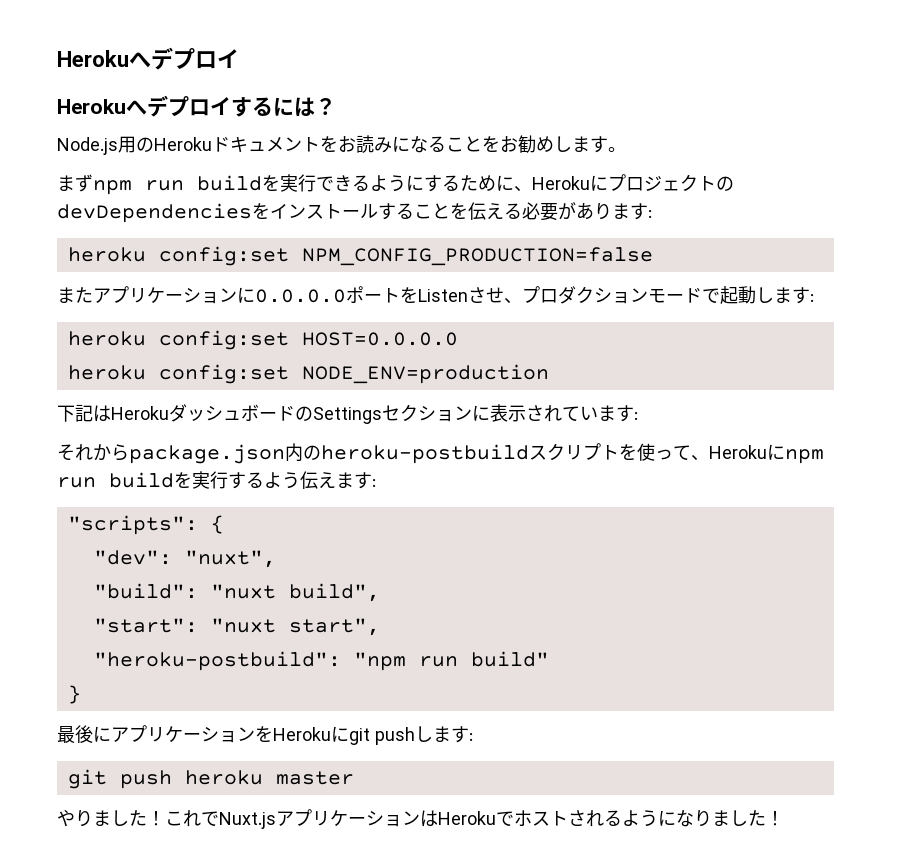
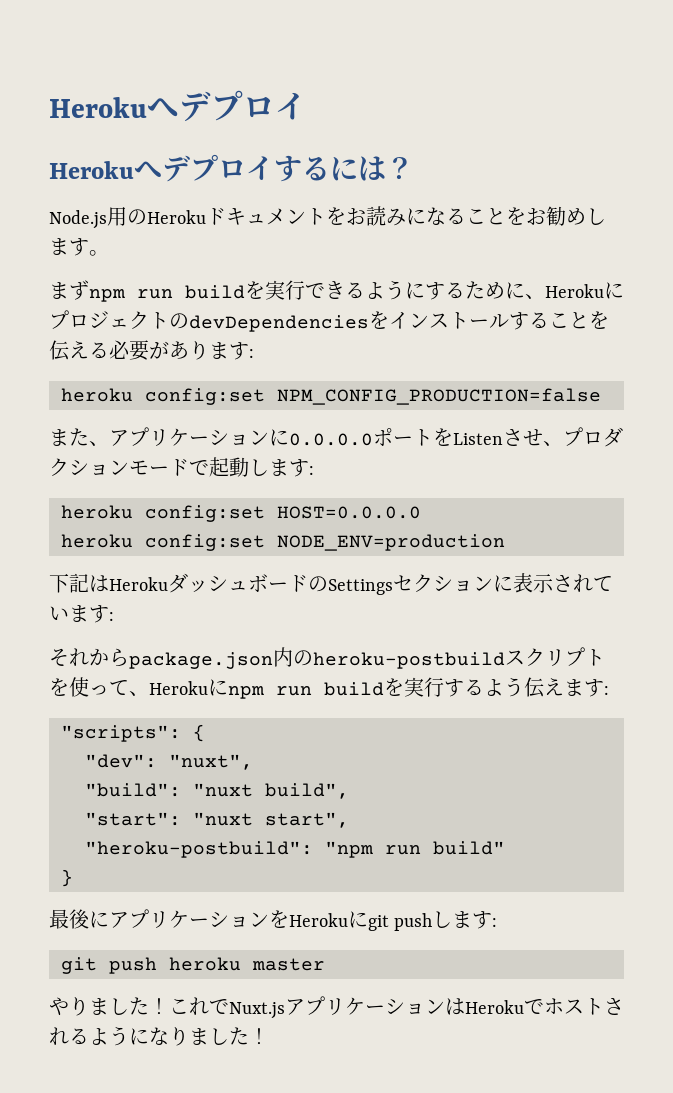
- またアプリケーションに0.0.0.0ポートをListenさせ、プロダクションモードで起動します:
+ また、アプリケーションに0.0.0.0ポートをListenさせ、プロダクションモードで起動します:

